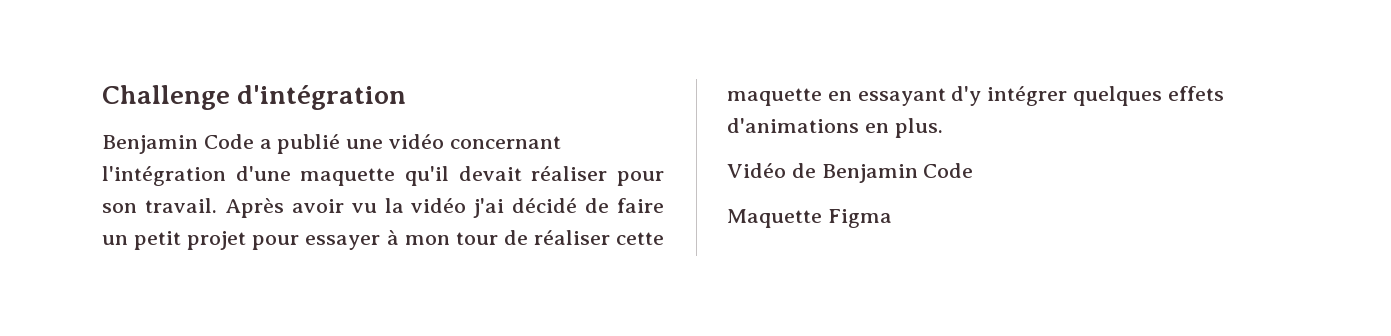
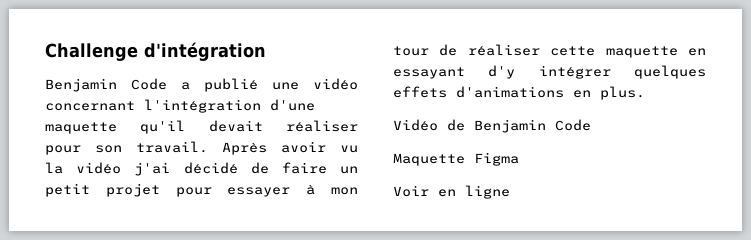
+ Voir en ligne

